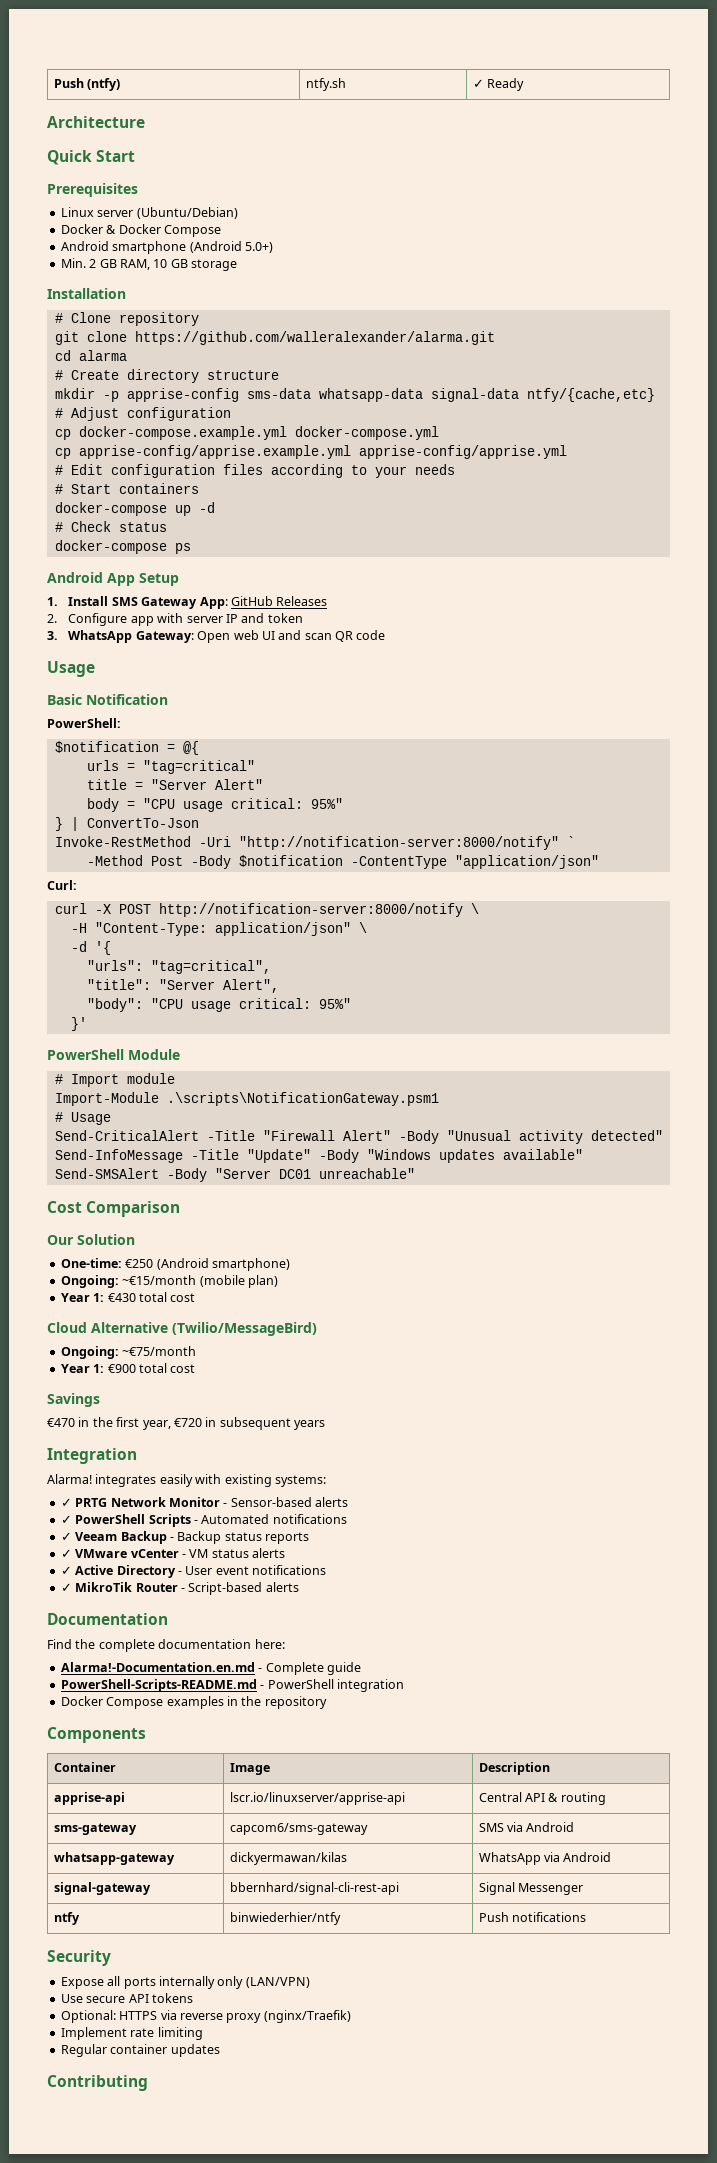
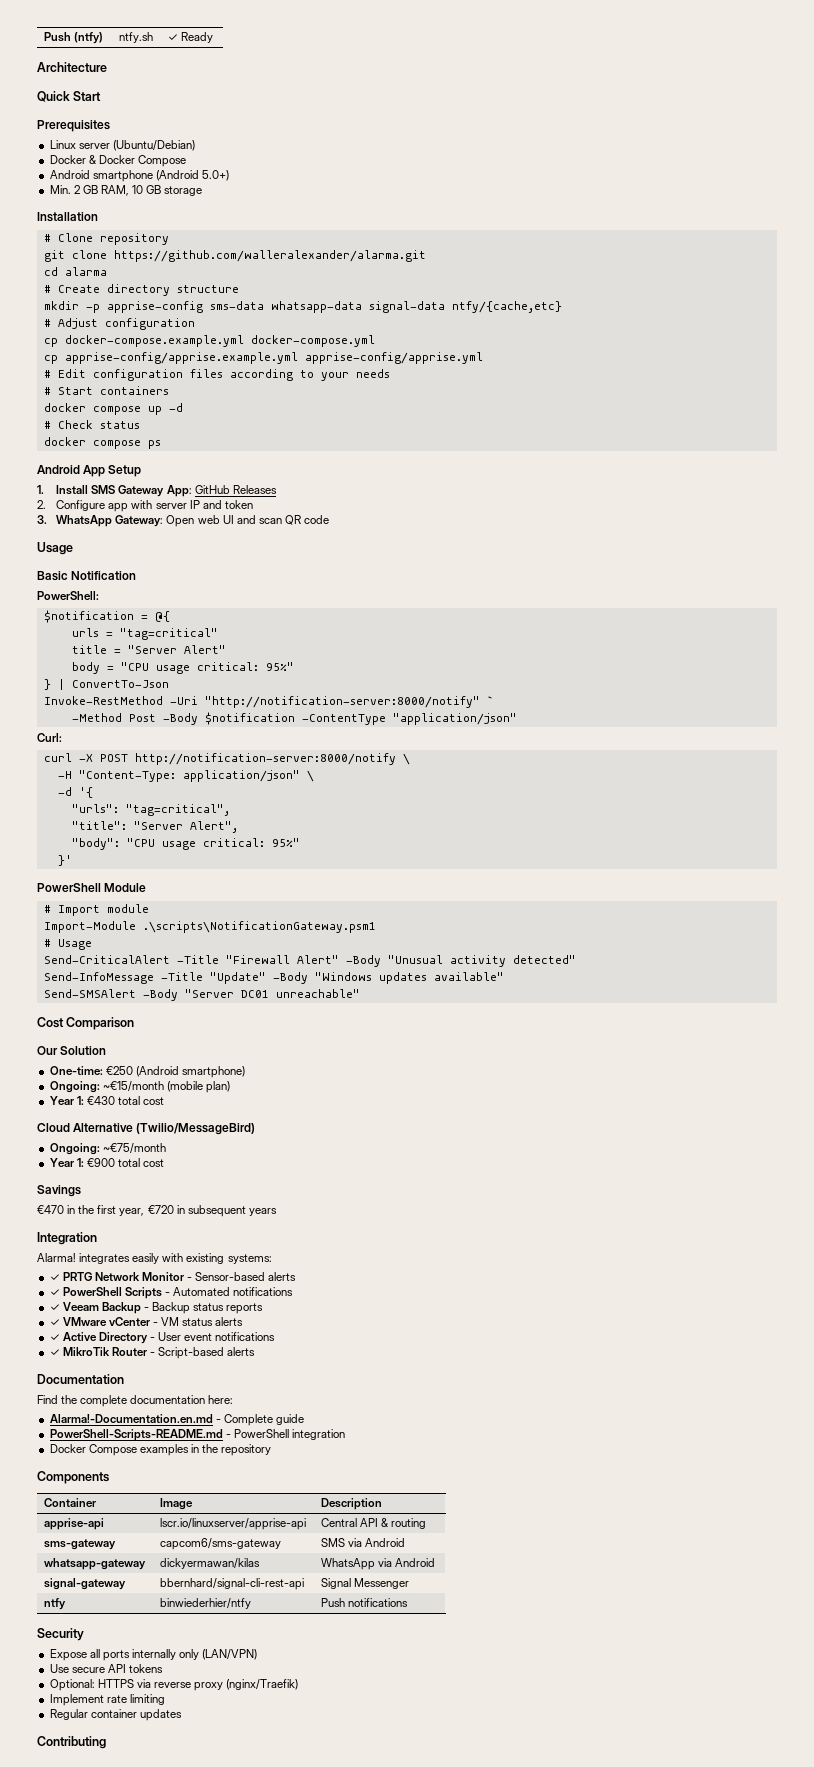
- docker-compose up -d
+ docker compose up -d
- docker-compose ps
+ docker compose ps

